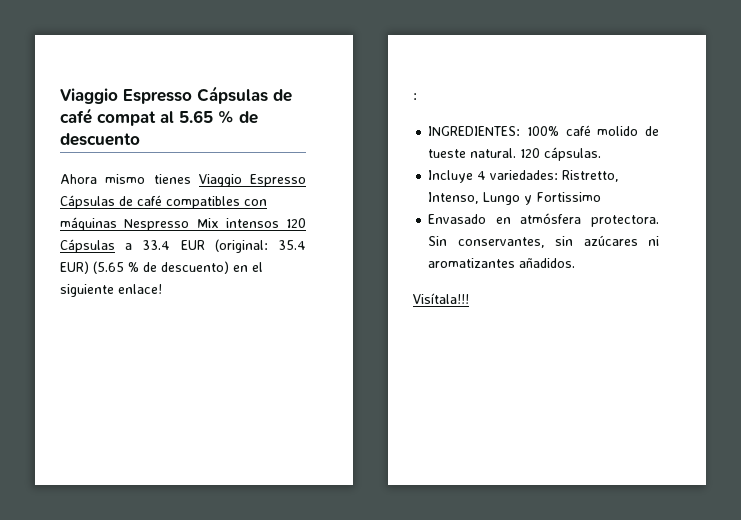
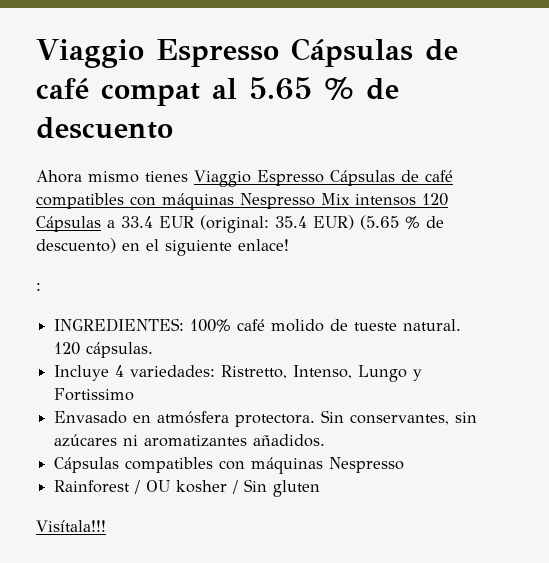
+ Cápsulas compatibles con máquinas Nespresso
+ Rainforest / OU kosher / Sin gluten

